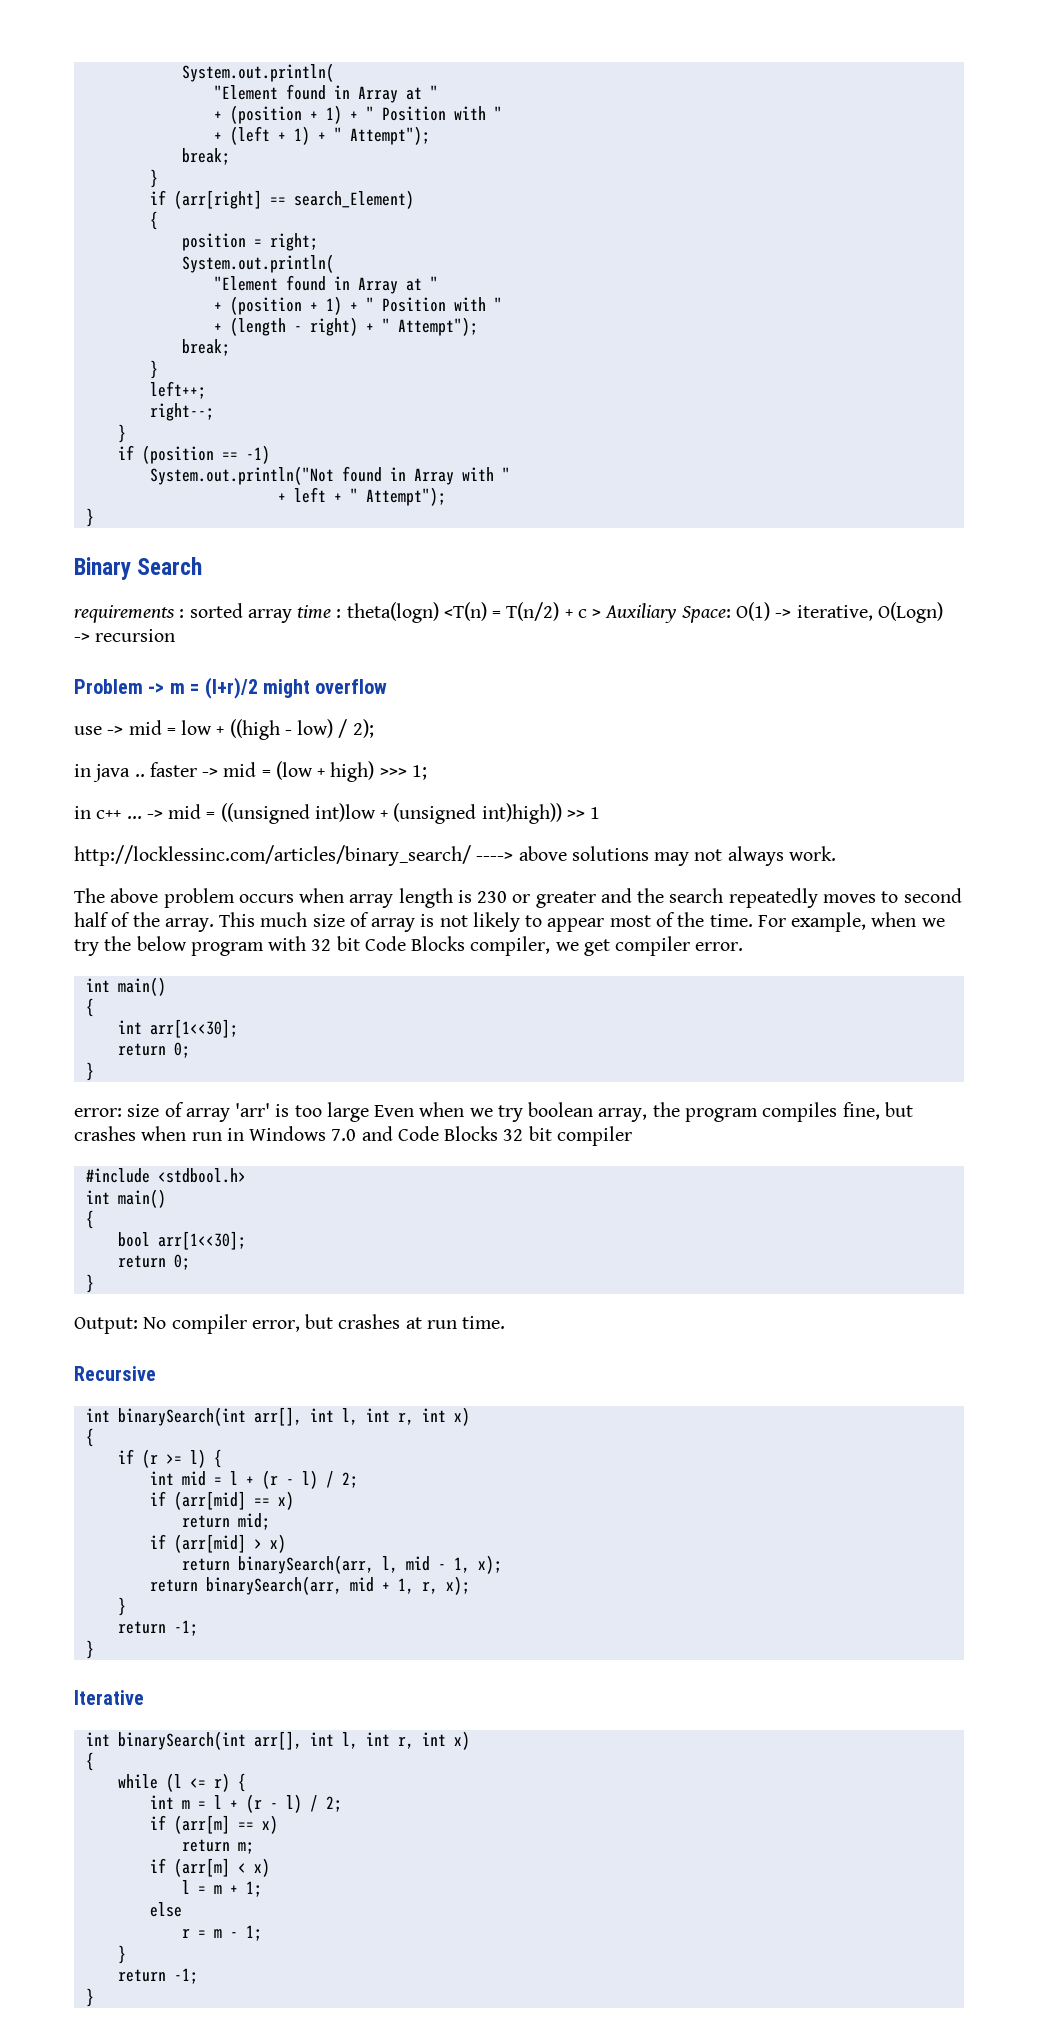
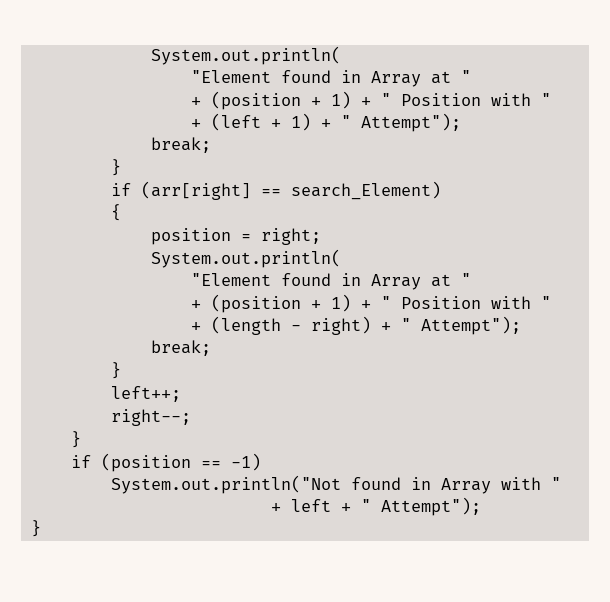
- Binary Search
- requirements : sorted array time : theta(logn) <T(n) = T(n/2) + c > Auxiliary Space: O(1) -> iterative, O(Logn) -> recursion
- Problem -> m = (l+r)/2 might overflow
- use -> mid = low + ((high - low) / 2);
- in java .. faster -> mid = (low + high) >>> 1;
- in c++ ... -> mid = ((unsigned int)low + (unsigned int)high)) >> 1
- http://locklessinc.com/articles/binary_search/ ----> above solutions may not always work.
- The above problem occurs when array length is 230 or greater and the search repeatedly moves to second half of the array. This much size of array is not likely to appear most of the time. For example, when we try the below program with 32 bit Code Blocks compiler, we get compiler error.
- int main()
- {
- int arr[1<<30];
- return 0;
- }
- error: size of array 'arr' is too large Even when we try boolean array, the program compiles fine, but crashes when run in Windows 7.0 and Code Blocks 32 bit compiler
- #include <stdbool.h>
- int main()
- {
- bool arr[1<<30];
- return 0;
- }
- Output: No compiler error, but crashes at run time.
- Recursive
- int binarySearch(int arr[], int l, int r, int x)
- {
- if (r >= l) {
- int mid = l + (r - l) / 2;
- if (arr[mid] == x)
- return mid;
- if (arr[mid] > x)
- return binarySearch(arr, l, mid - 1, x);
- return binarySearch(arr, mid + 1, r, x);
- }
- return -1;
- }
- Iterative
- int binarySearch(int arr[], int l, int r, int x)
- {
- while (l <= r) {
- int m = l + (r - l) / 2;
- if (arr[m] == x)
- return m;
- if (arr[m] < x)
- l = m + 1;
- else
- r = m - 1;
- }
- return -1;
- }

